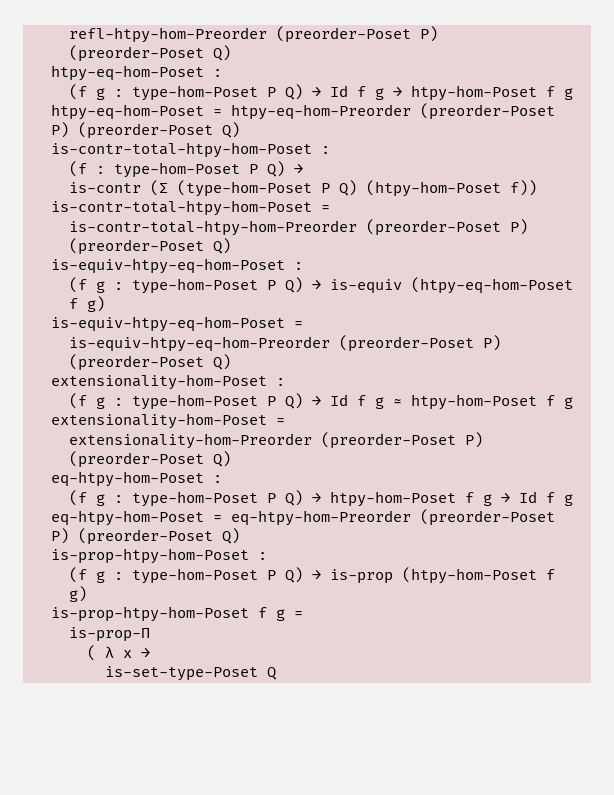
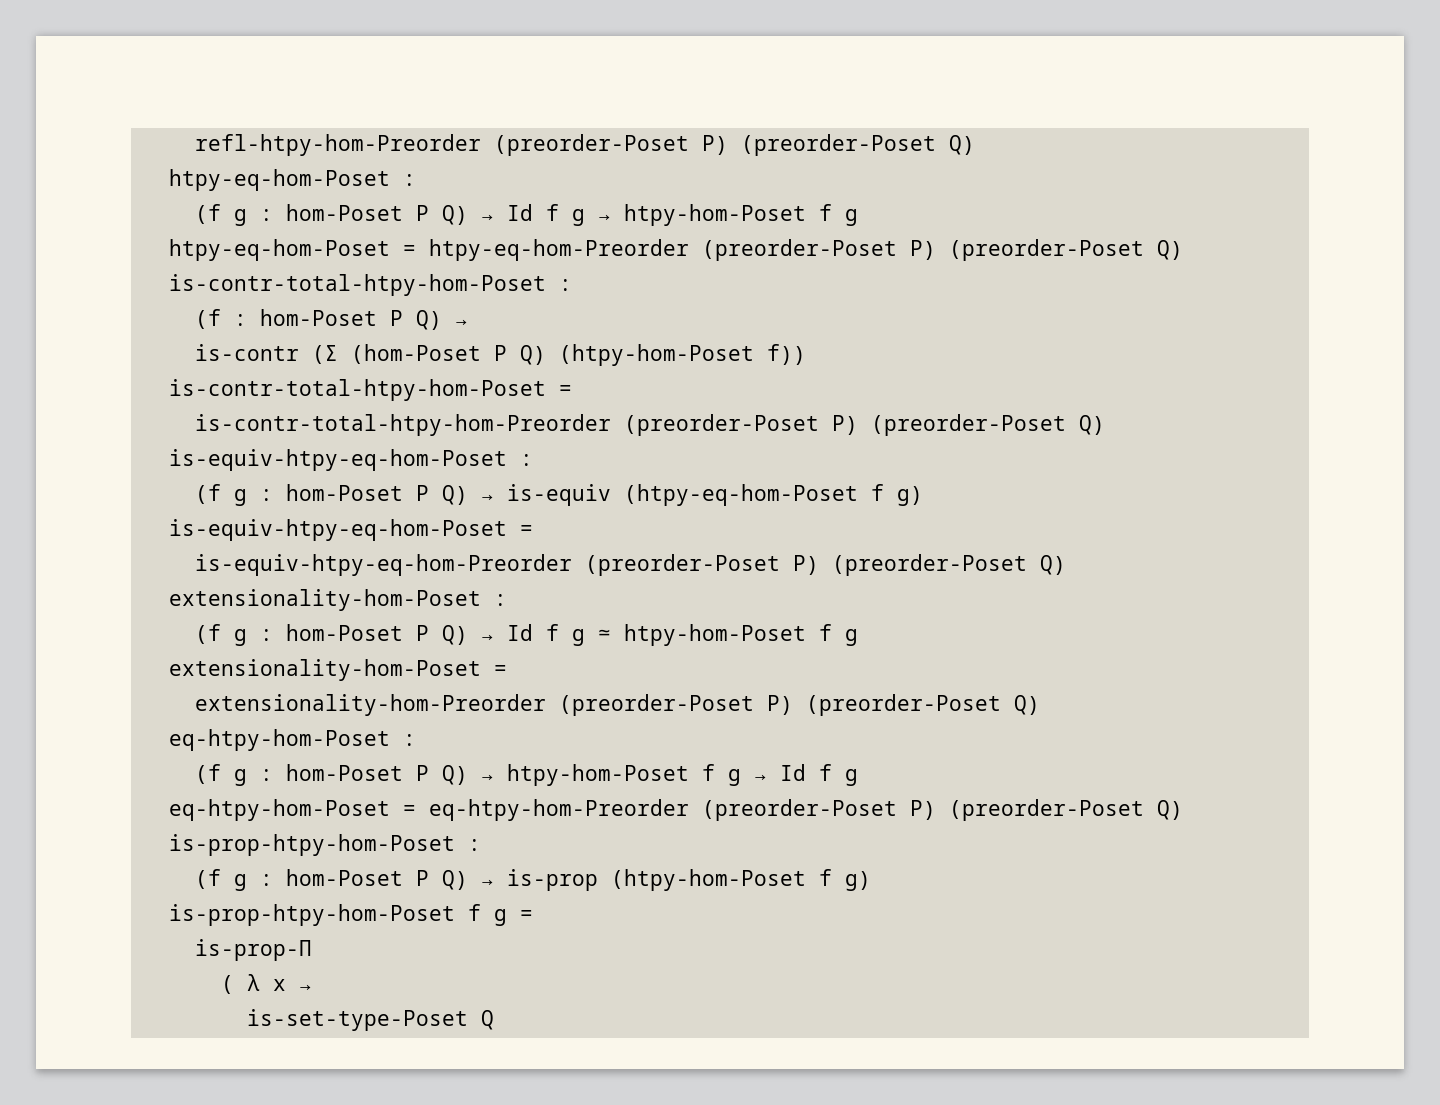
- (f g : type-hom-Poset P Q) → Id f g → htpy-hom-Poset f g
+ (f g : hom-Poset P Q) → Id f g → htpy-hom-Poset f g
- (f : type-hom-Poset P Q) →
+ (f : hom-Poset P Q) →
- is-contr (Σ (type-hom-Poset P Q) (htpy-hom-Poset f))
+ is-contr (Σ (hom-Poset P Q) (htpy-hom-Poset f))
- (f g : type-hom-Poset P Q) → is-equiv (htpy-eq-hom-Poset f g)
+ (f g : hom-Poset P Q) → is-equiv (htpy-eq-hom-Poset f g)
- (f g : type-hom-Poset P Q) → Id f g ≃ htpy-hom-Poset f g
+ (f g : hom-Poset P Q) → Id f g ≃ htpy-hom-Poset f g
- (f g : type-hom-Poset P Q) → htpy-hom-Poset f g → Id f g
+ (f g : hom-Poset P Q) → htpy-hom-Poset f g → Id f g
- (f g : type-hom-Poset P Q) → is-prop (htpy-hom-Poset f g)
+ (f g : hom-Poset P Q) → is-prop (htpy-hom-Poset f g)

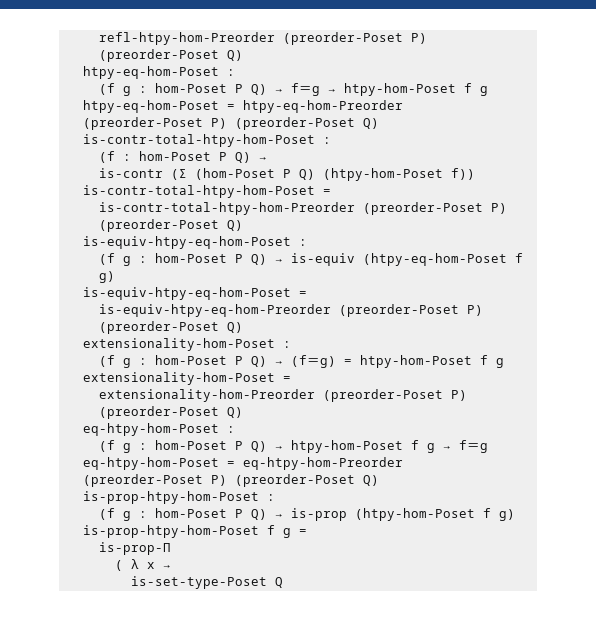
- (f g : hom-Poset P Q) → Id f g → htpy-hom-Poset f g
+ (f g : hom-Poset P Q) → f＝g → htpy-hom-Poset f g
- (f g : hom-Poset P Q) → Id f g ≃ htpy-hom-Poset f g
+ (f g : hom-Poset P Q) → (f＝g) ≃ htpy-hom-Poset f g
- (f g : hom-Poset P Q) → htpy-hom-Poset f g → Id f g
+ (f g : hom-Poset P Q) → htpy-hom-Poset f g → f＝g

